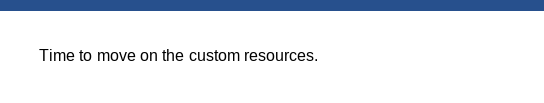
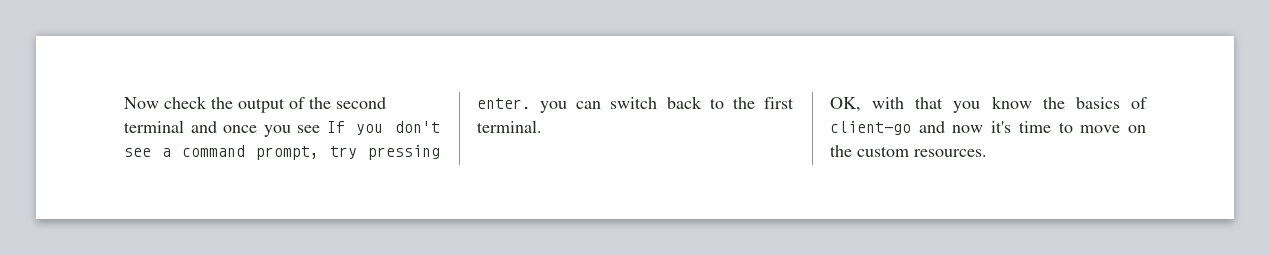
- Time to move on the custom resources.
+ Now check the output of the second terminal and once you see If you don't see a command prompt, try pressing enter. you can switch back to the first terminal.
+ OK, with that you know the basics of client-go and now it's time to move on the custom resources.

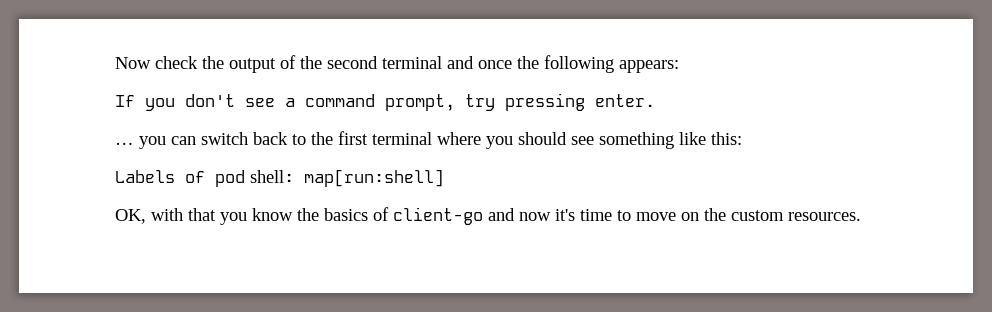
- Now check the output of the second terminal and once you see If you don't see a command prompt, try pressing enter. you can switch back to the first terminal.
+ Now check the output of the second terminal and once the following appears:
+ If you don't see a command prompt, try pressing enter.
+ … you can switch back to the first terminal where you should see something like this:
+ Labels of pod shell: map[run:shell]

